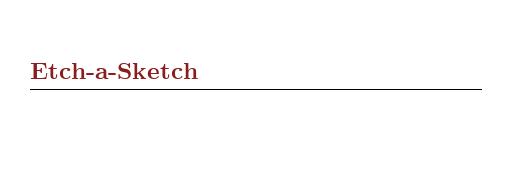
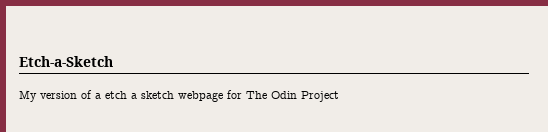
+ My version of a etch a sketch webpage for The Odin Project

